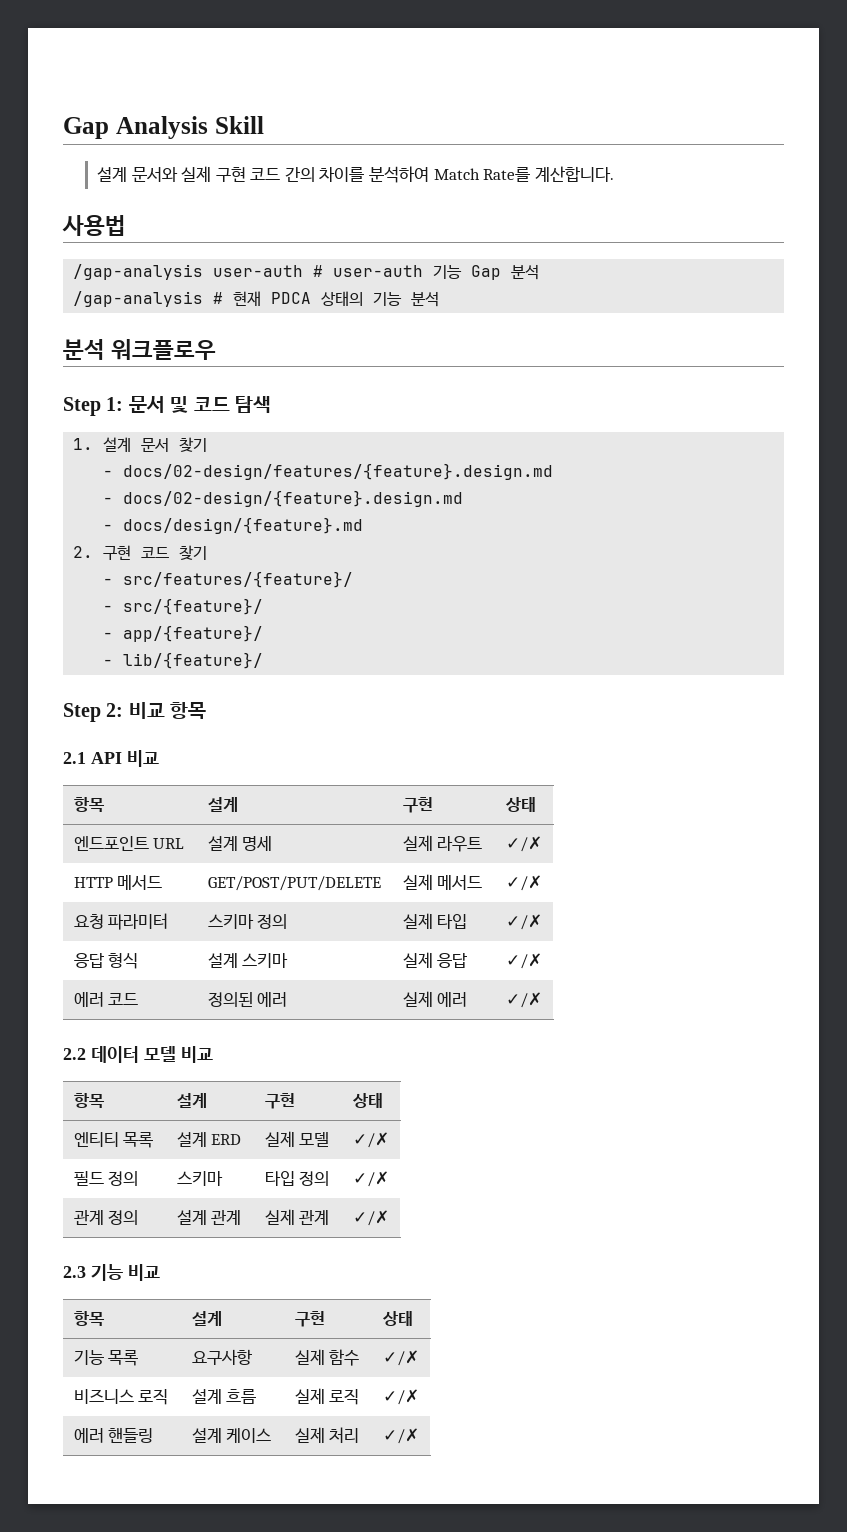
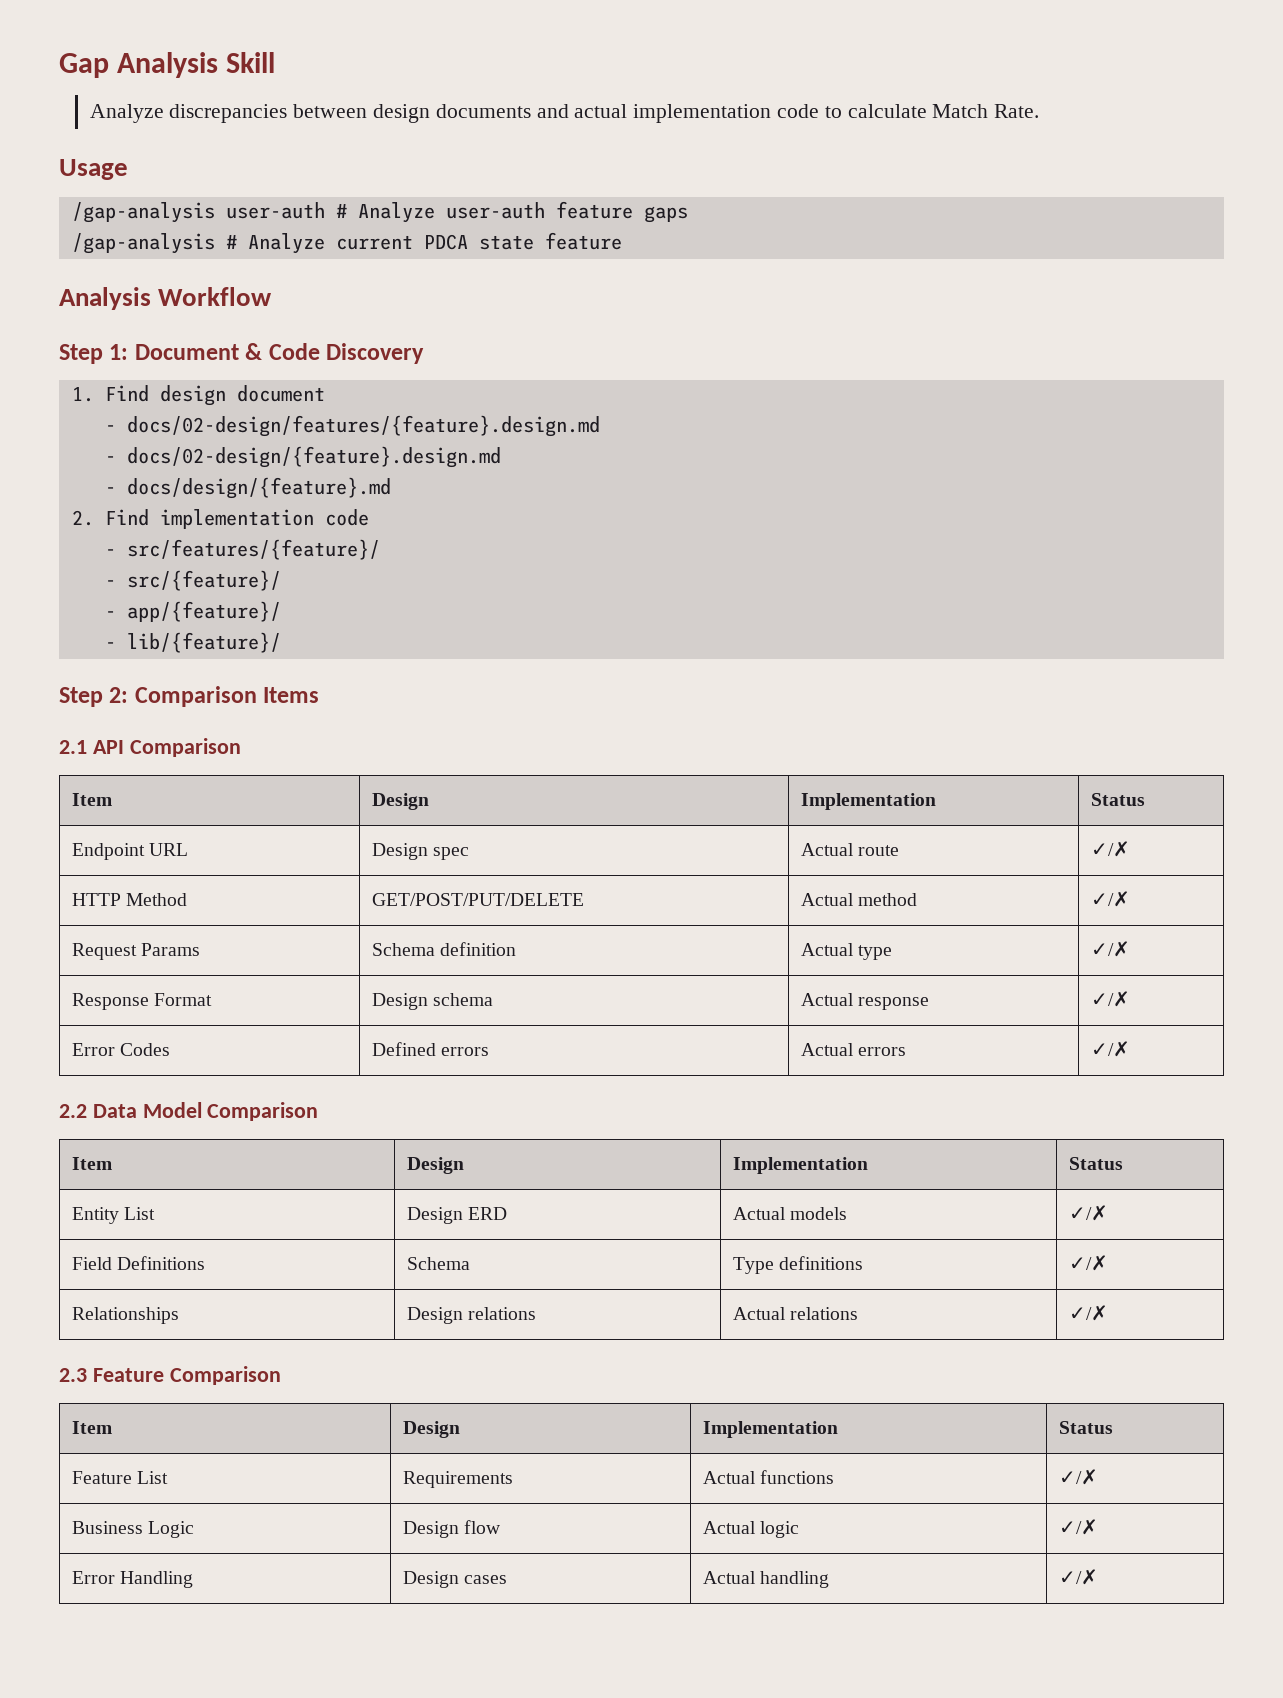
- 설계 문서와 실제 구현 코드 간의 차이를 분석하여 Match Rate를 계산합니다.
- 사용법
- /gap-analysis user-auth # user-auth 기능 Gap 분석
- /gap-analysis # 현재 PDCA 상태의 기능 분석
- 분석 워크플로우
- Step 1: 문서 및 코드 탐색
- 1. 설계 문서 찾기
+ Analyze discrepancies between design documents and actual implementation code to calculate Match Rate.
+ Usage
+ /gap-analysis user-auth # Analyze user-auth feature gaps
+ /gap-analysis # Analyze current PDCA state feature
+ Analysis Workflow
+ Step 1: Document & Code Discovery
+ 1. Find design document
- 2. 구현 코드 찾기
+ 2. Find implementation code
- Step 2: 비교 항목
+ Step 2: Comparison Items
- 2.1 API 비교
- 항목 | 설계 | 구현 | 상태
- 엔드포인트 URL | 설계 명세 | 실제 라우트 | ✓/✗
+ 2.1 API Comparison
+ Item | Design | Implementation | Status
+ Endpoint URL | Design spec | Actual route | ✓/✗
- HTTP 메서드 | GET/POST/PUT/DELETE | 실제 메서드 | ✓/✗
- 요청 파라미터 | 스키마 정의 | 실제 타입 | ✓/✗
- 응답 형식 | 설계 스키마 | 실제 응답 | ✓/✗
- 에러 코드 | 정의된 에러 | 실제 에러 | ✓/✗
- 2.2 데이터 모델 비교
- 항목 | 설계 | 구현 | 상태
- 엔티티 목록 | 설계 ERD | 실제 모델 | ✓/✗
- 필드 정의 | 스키마 | 타입 정의 | ✓/✗
- 관계 정의 | 설계 관계 | 실제 관계 | ✓/✗
- 2.3 기능 비교
- 항목 | 설계 | 구현 | 상태
- 기능 목록 | 요구사항 | 실제 함수 | ✓/✗
- 비즈니스 로직 | 설계 흐름 | 실제 로직 | ✓/✗
- 에러 핸들링 | 설계 케이스 | 실제 처리 | ✓/✗
+ HTTP Method | GET/POST/PUT/DELETE | Actual method | ✓/✗
+ Request Params | Schema definition | Actual type | ✓/✗
+ Response Format | Design schema | Actual response | ✓/✗
+ Error Codes | Defined errors | Actual errors | ✓/✗
+ 2.2 Data Model Comparison
+ Item | Design | Implementation | Status
+ Entity List | Design ERD | Actual models | ✓/✗
+ Field Definitions | Schema | Type definitions | ✓/✗
+ Relationships | Design relations | Actual relations | ✓/✗
+ 2.3 Feature Comparison
+ Item | Design | Implementation | Status
+ Feature List | Requirements | Actual functions | ✓/✗
+ Business Logic | Design flow | Actual logic | ✓/✗
+ Error Handling | Design cases | Actual handling | ✓/✗

